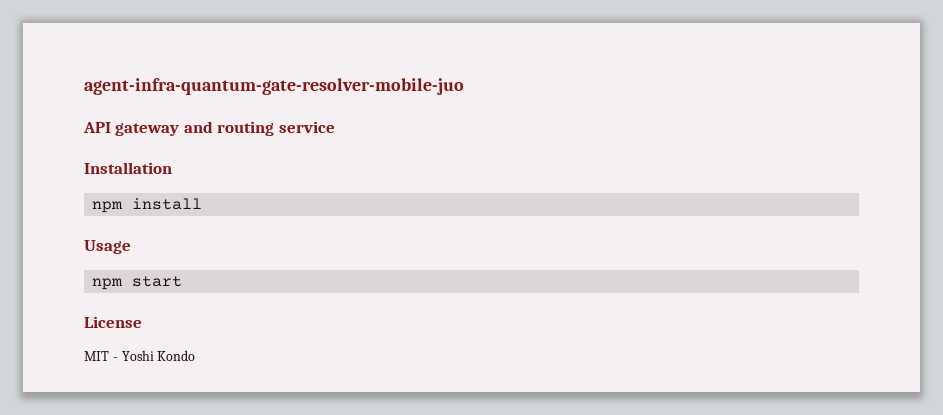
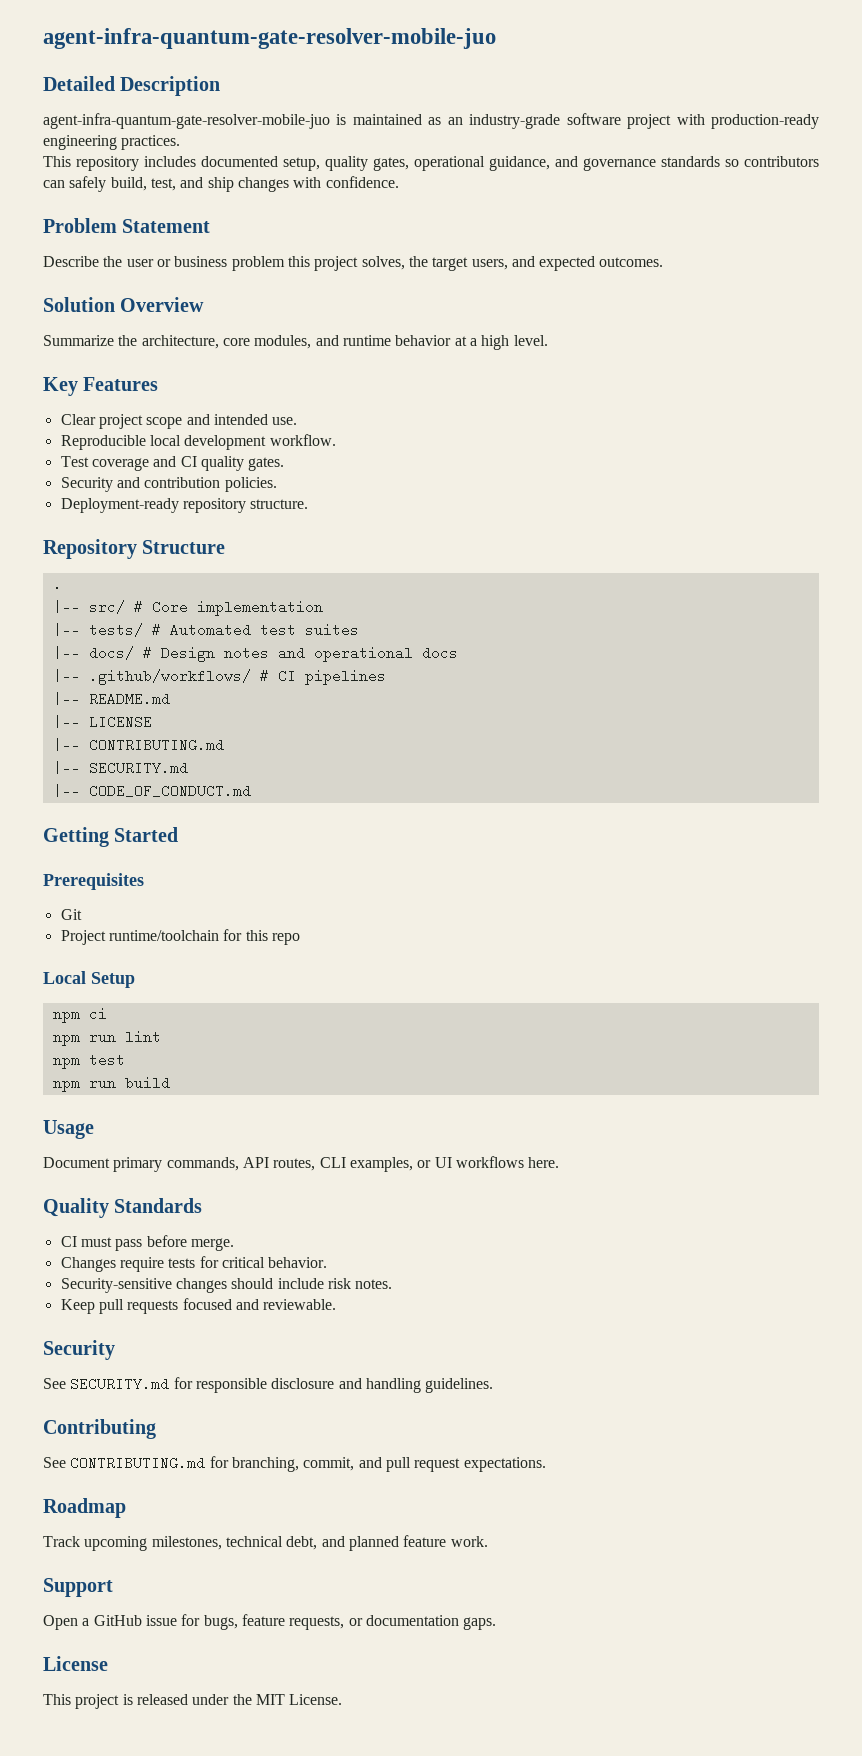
- API gateway and routing service
- Installation
- npm install
+ Detailed Description
+ agent-infra-quantum-gate-resolver-mobile-juo is maintained as an industry-grade software project with production-ready engineering practices.
+ This repository includes documented setup, quality gates, operational guidance, and governance standards so contributors can safely build, test, and ship changes with confidence.
+ Problem Statement
+ Describe the user or business problem this project solves, the target users, and expected outcomes.
+ Solution Overview
+ Summarize the architecture, core modules, and runtime behavior at a high level.
+ Key Features
+ Clear project scope and intended use.
+ Reproducible local development workflow.
+ Test coverage and CI quality gates.
+ Security and contribution policies.
+ Deployment-ready repository structure.
+ Repository Structure
+ .
+ |-- src/ # Core implementation
+ |-- tests/ # Automated test suites
+ |-- docs/ # Design notes and operational docs
+ |-- .github/workflows/ # CI pipelines
+ |-- README.md
+ |-- LICENSE
+ |-- CONTRIBUTING.md
+ |-- SECURITY.md
+ |-- CODE_OF_CONDUCT.md
+ Getting Started
+ Prerequisites
+ Git
+ Project runtime/toolchain for this repo
+ Local Setup
+ npm ci
+ npm run lint
+ npm test
+ npm run build
  Usage
- npm start
+ Document primary commands, API routes, CLI examples, or UI workflows here.
+ Quality Standards
+ CI must pass before merge.
+ Changes require tests for critical behavior.
+ Security-sensitive changes should include risk notes.
+ Keep pull requests focused and reviewable.
+ Security
+ See SECURITY.md for responsible disclosure and handling guidelines.
+ Contributing
+ See CONTRIBUTING.md for branching, commit, and pull request expectations.
+ Roadmap
+ Track upcoming milestones, technical debt, and planned feature work.
+ Support
+ Open a GitHub issue for bugs, feature requests, or documentation gaps.
  License
- MIT - Yoshi Kondo
+ This project is released under the MIT License.

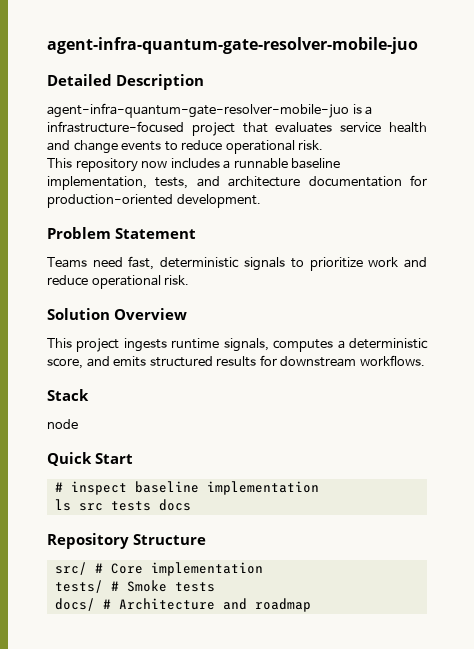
- agent-infra-quantum-gate-resolver-mobile-juo is maintained as an industry-grade software project with production-ready engineering practices.
- This repository includes documented setup, quality gates, operational guidance, and governance standards so contributors can safely build, test, and ship changes with confidence.
+ agent-infra-quantum-gate-resolver-mobile-juo is a infrastructure-focused project that evaluates service health and change events to reduce operational risk.
+ This repository now includes a runnable baseline implementation, tests, and architecture documentation for production-oriented development.
  Problem Statement
- Describe the user or business problem this project solves, the target users, and expected outcomes.
+ Teams need fast, deterministic signals to prioritize work and reduce operational risk.
  Solution Overview
- Summarize the architecture, core modules, and runtime behavior at a high level.
- Key Features
- Clear project scope and intended use.
- Reproducible local development workflow.
- Test coverage and CI quality gates.
- Security and contribution policies.
- Deployment-ready repository structure.
+ This project ingests runtime signals, computes a deterministic score, and emits structured results for downstream workflows.
+ Stack
+ node
+ Quick Start
+ # inspect baseline implementation
+ ls src tests docs
- .
- |-- src/ # Core implementation
+ src/ # Core implementation
- |-- tests/ # Automated test suites
- |-- docs/ # Design notes and operational docs
- |-- .github/workflows/ # CI pipelines
- |-- README.md
- |-- LICENSE
- |-- CONTRIBUTING.md
- |-- SECURITY.md
- |-- CODE_OF_CONDUCT.md
- Getting Started
- Prerequisites
- Git
- Project runtime/toolchain for this repo
- Local Setup
- npm ci
- npm run lint
- npm test
- npm run build
- Usage
- Document primary commands, API routes, CLI examples, or UI workflows here.
- Quality Standards
- CI must pass before merge.
- Changes require tests for critical behavior.
- Security-sensitive changes should include risk notes.
- Keep pull requests focused and reviewable.
- Security
- See SECURITY.md for responsible disclosure and handling guidelines.
- Contributing
- See CONTRIBUTING.md for branching, commit, and pull request expectations.
- Roadmap
- Track upcoming milestones, technical debt, and planned feature work.
- Support
- Open a GitHub issue for bugs, feature requests, or documentation gaps.
- License
- This project is released under the MIT License.
+ tests/ # Smoke tests
+ docs/ # Architecture and roadmap

